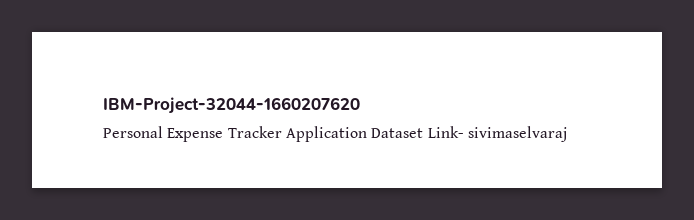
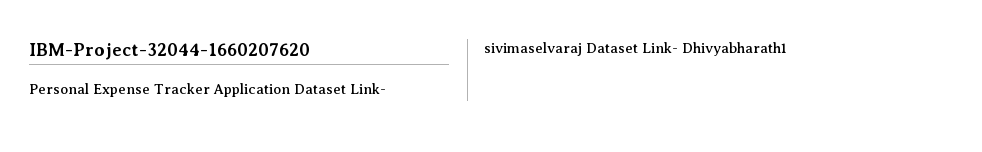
- Personal Expense Tracker Application Dataset Link- sivimaselvaraj
+ Personal Expense Tracker Application Dataset Link- sivimaselvaraj Dataset Link- Dhivyabharath1

